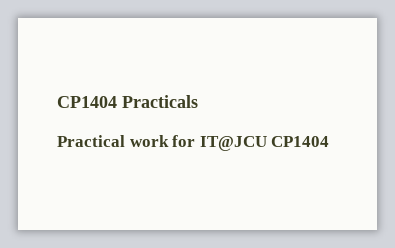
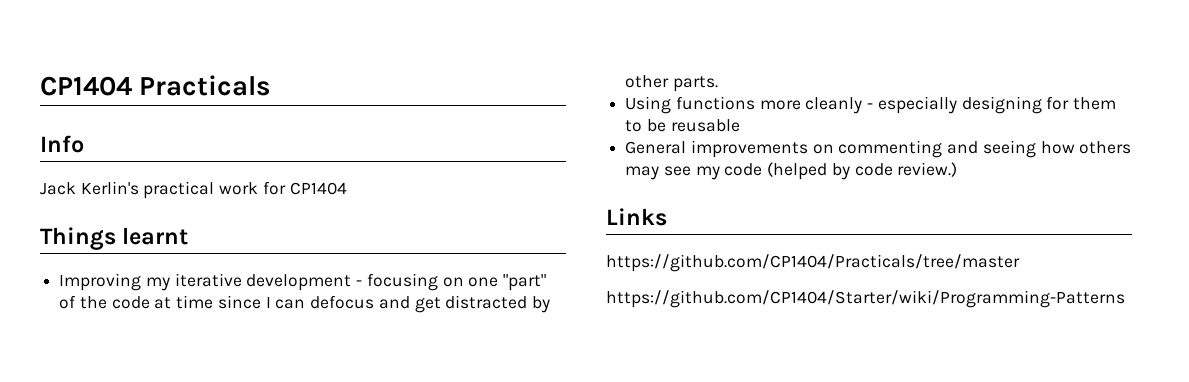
- Practical work for IT@JCU CP1404
+ Info
+ Jack Kerlin's practical work for CP1404
+ Things learnt
+ Improving my iterative development - focusing on one "part" of the code at time since I can defocus and get distracted by other parts.
+ Using functions more cleanly - especially designing for them to be reusable
+ General improvements on commenting and seeing how others may see my code (helped by code review.)
+ Links
+ https://github.com/CP1404/Practicals/tree/master
+ https://github.com/CP1404/Starter/wiki/Programming-Patterns

